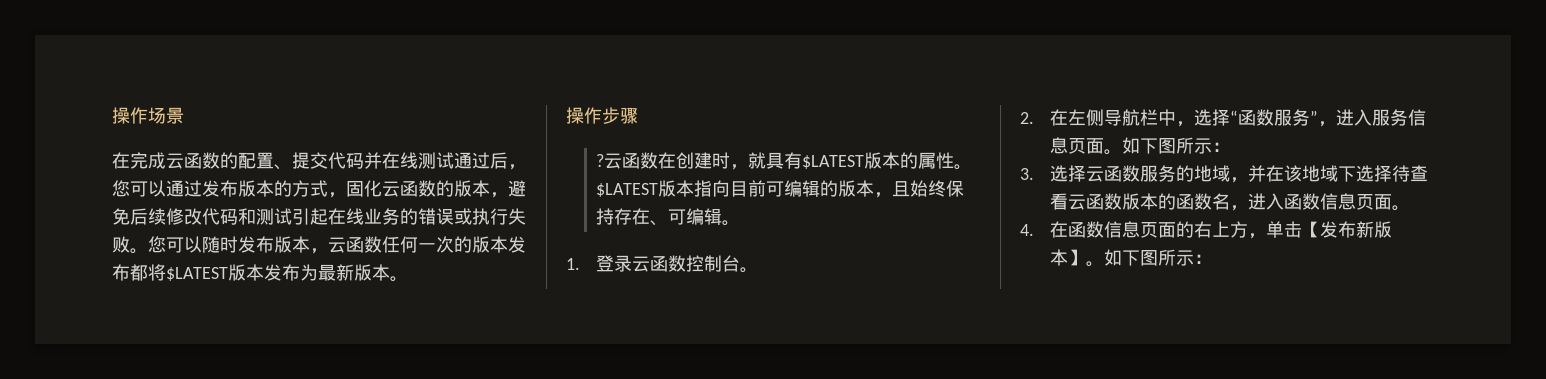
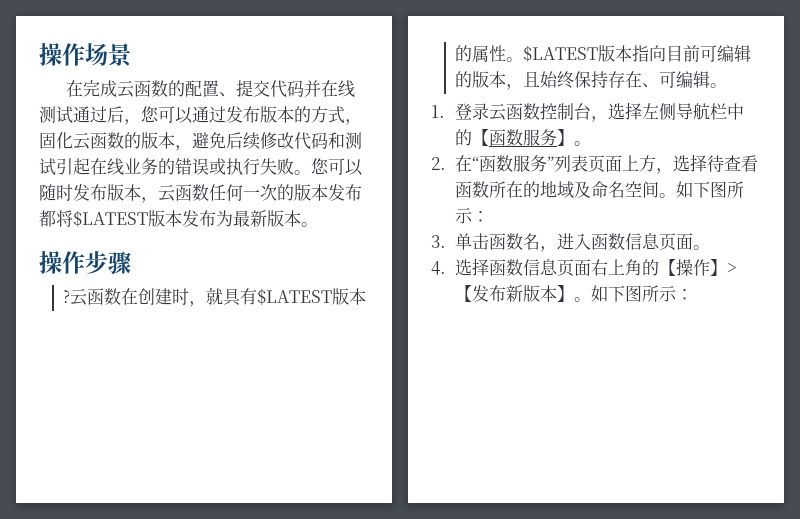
- 1.登录云函数控制台。
- 2.在左侧导航栏中，选择“函数服务”，进入服务信息页面。
+ 1.登录云函数控制台，选择左侧导航栏中的【函数服务】。
+ 2.在“函数服务”列表页面上方，选择待查看函数所在的地域及命名空间。
- 3.选择云函数服务的地域，并在该地域下选择待查看云函数版本的函数名，进入函数信息页面。
+ 3.单击函数名，进入函数信息页面。
- 4.在函数信息页面的右上方，单击【发布新版本】。
+ 4.选择函数信息页面右上角的【操作】>【发布新版本】。

